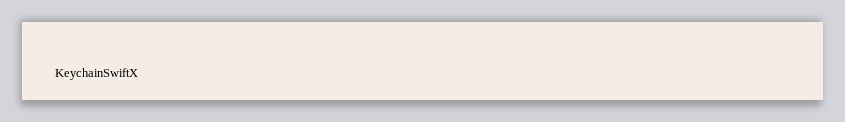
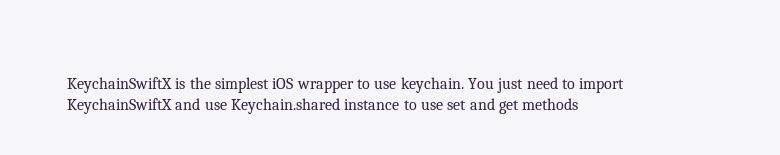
- KeychainSwiftX
+ KeychainSwiftX is the simplest iOS wrapper to use keychain. You just need to import KeychainSwiftX and use Keychain.shared instance to use set and get methods

